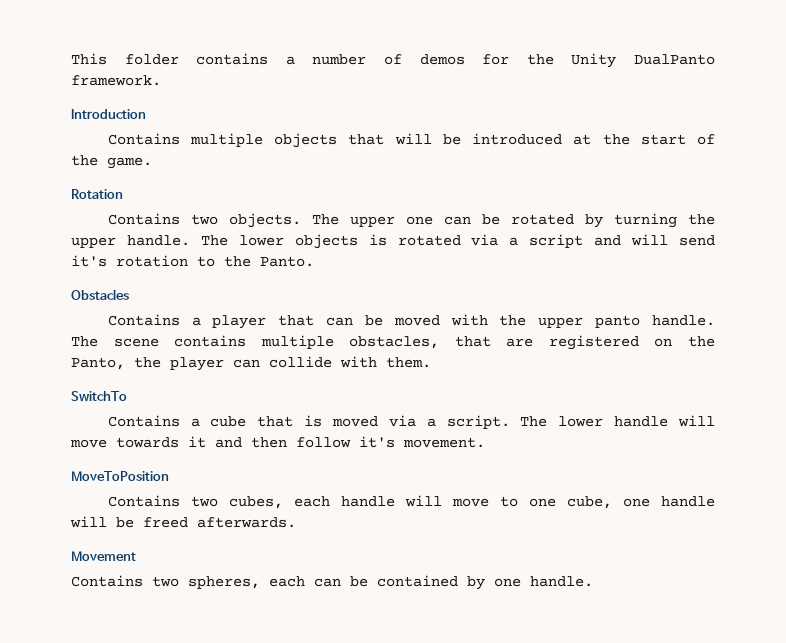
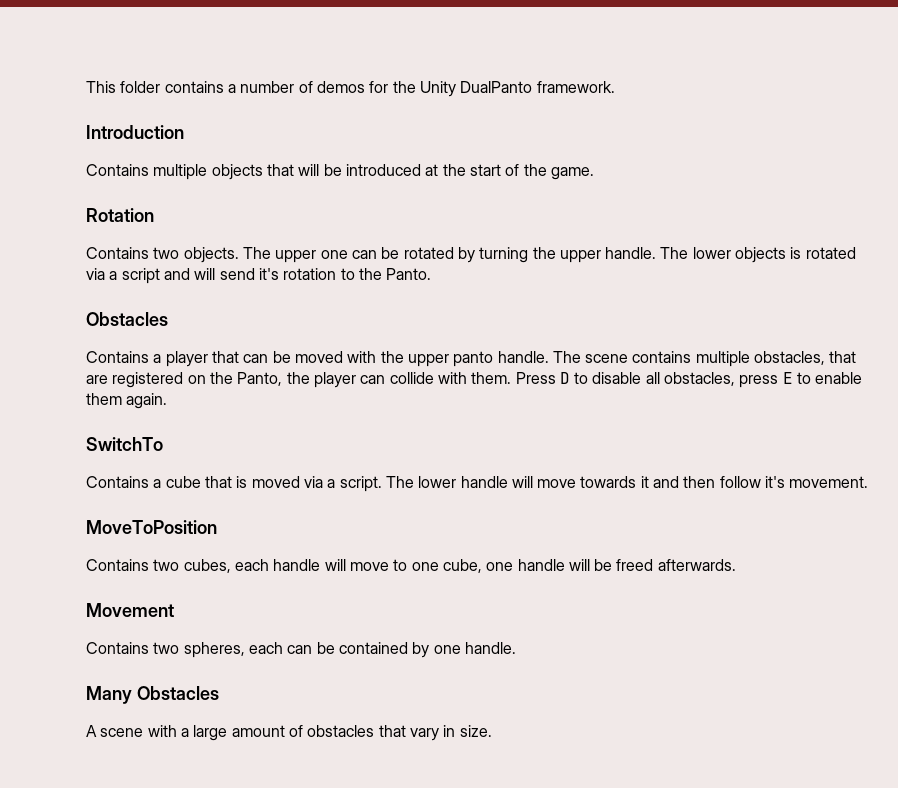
+ Press D to disable all obstacles, press E to enable them again.
+ Many Obstacles
+ A scene with a large amount of obstacles that vary in size.

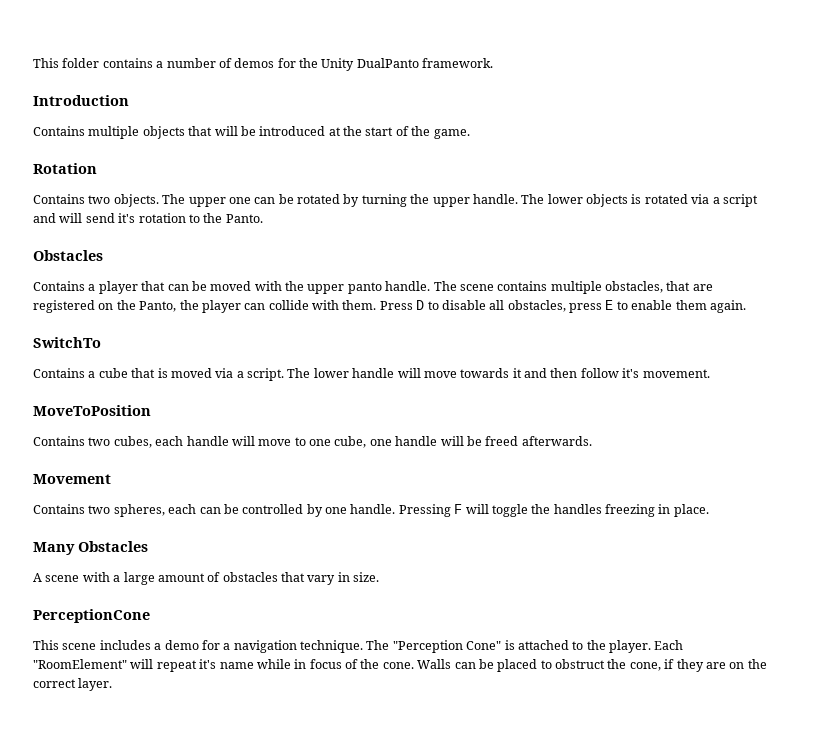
- Contains two spheres, each can be contained by one handle.
+ Contains two spheres, each can be controlled by one handle. Pressing F will toggle the handles freezing in place.
+ PerceptionCone
+ This scene includes a demo for a navigation technique. The "Perception Cone" is attached to the player. Each "RoomElement" will repeat it's name while in focus of the cone. Walls can be placed to obstruct the cone, if they are on the correct layer.

